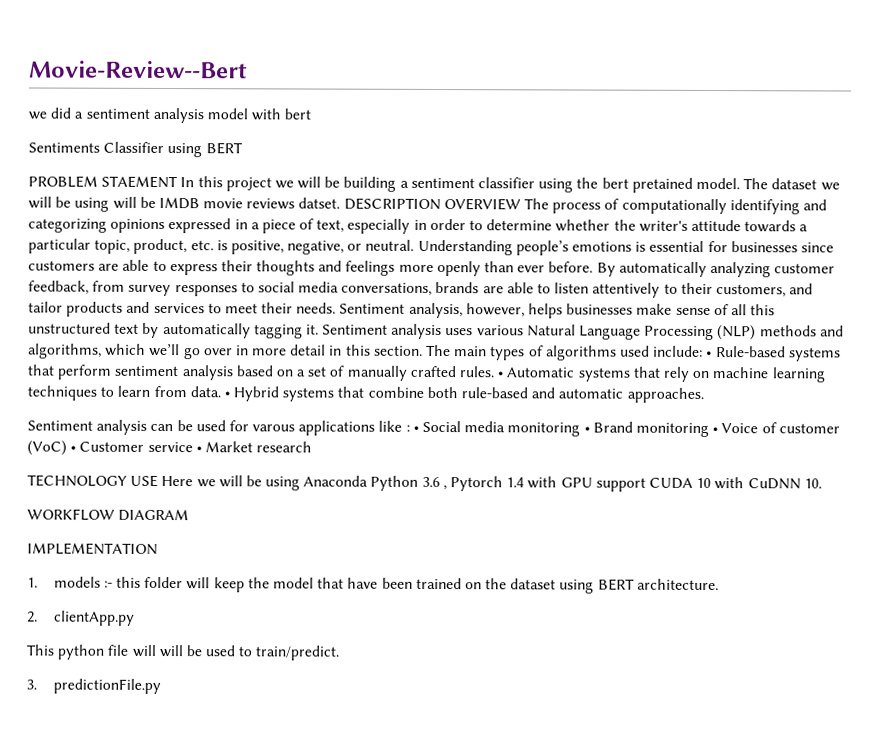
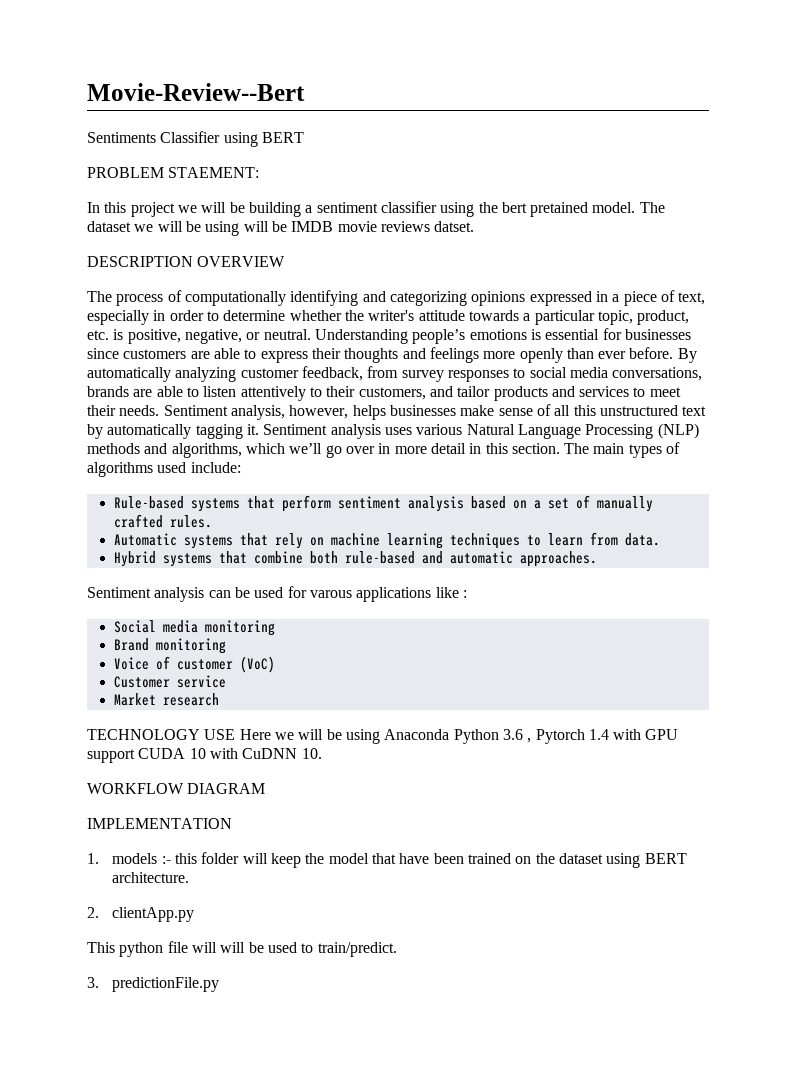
- we did a sentiment analysis model with bert
- PROBLEM STAEMENT In this project we will be building a sentiment classifier using the bert pretained model.
+ PROBLEM STAEMENT:
+ In this project we will be building a sentiment classifier using the bert pretained model.
- The dataset we will be using will be IMDB movie reviews datset. DESCRIPTION OVERVIEW The process of computationally identifying and categorizing opinions expressed in a piece of text, especially in order to determine whether the writer's attitude towards a particular topic, product, etc. is positive, negative, or neutral.
+ The dataset we will be using will be IMDB movie reviews datset.
+ DESCRIPTION OVERVIEW
+ The process of computationally identifying and categorizing opinions expressed in a piece of text, especially in order to determine whether the writer's attitude towards a particular topic, product, etc. is positive, negative, or neutral.
- The main types of algorithms used include: • Rule-based systems that perform sentiment analysis based on a set of manually crafted rules. • Automatic systems that rely on machine learning techniques to learn from data. • Hybrid systems that combine both rule-based and automatic approaches.
+ The main types of algorithms used include:
+ Rule-based systems that perform sentiment analysis based on a set of manually crafted rules.
+ Automatic systems that rely on machine learning techniques to learn from data.
+ Hybrid systems that combine both rule-based and automatic approaches.
- Sentiment analysis can be used for varous applications like : • Social media monitoring • Brand monitoring • Voice of customer (VoC) • Customer service • Market research
+ Sentiment analysis can be used for varous applications like :
+ Social media monitoring
+ Brand monitoring
+ Voice of customer (VoC)
+ Customer service
+ Market research

